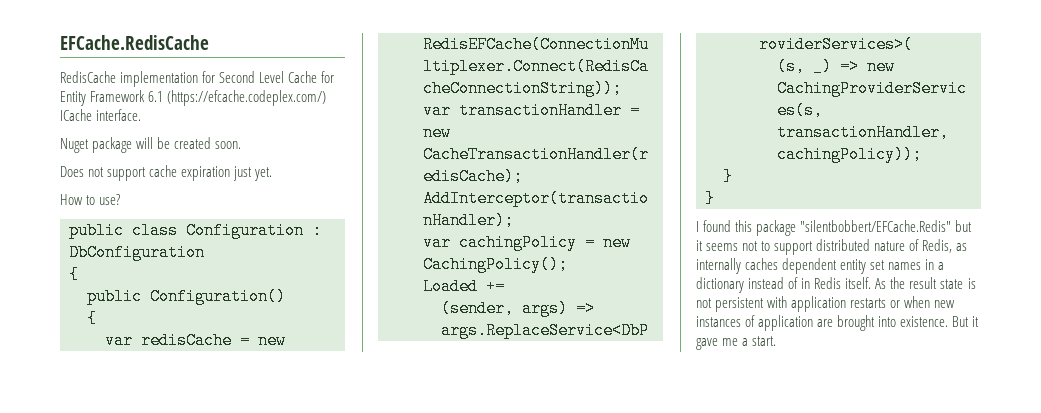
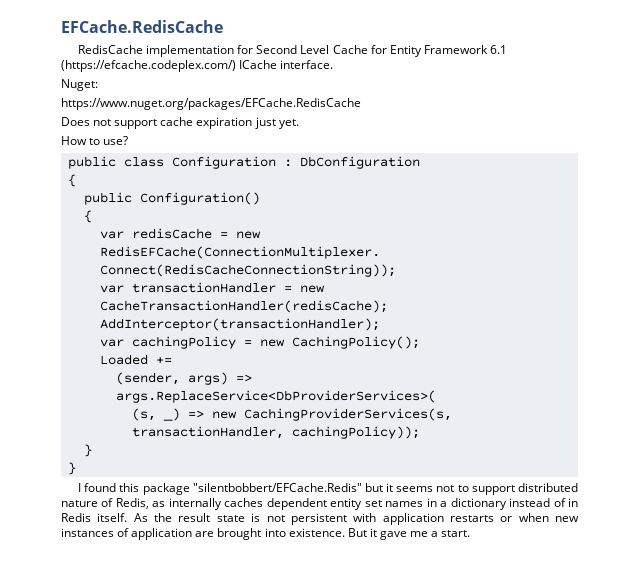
- Nuget package will be created soon.
+ Nuget:
+ https://www.nuget.org/packages/EFCache.RedisCache

